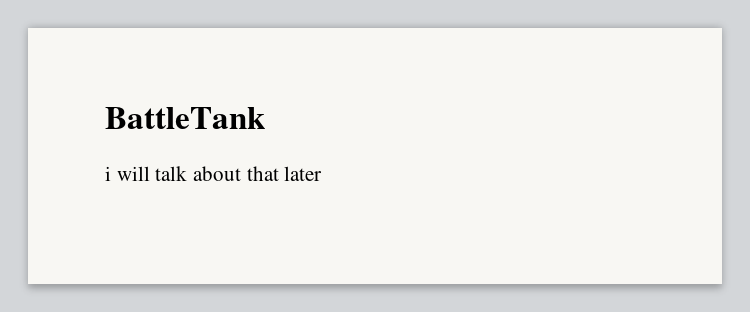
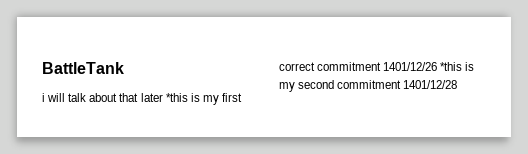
- i will talk about that later
+ i will talk about that later *this is my first correct commitment 1401/12/26 *this is my second commitment 1401/12/28

